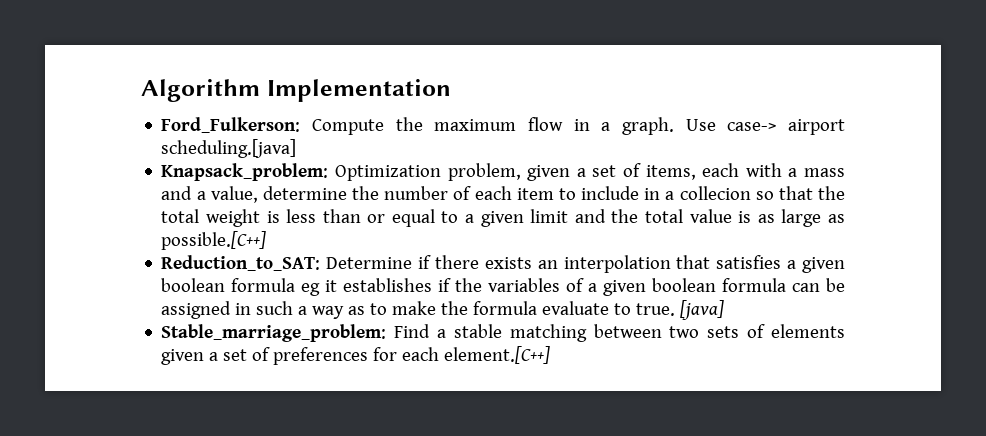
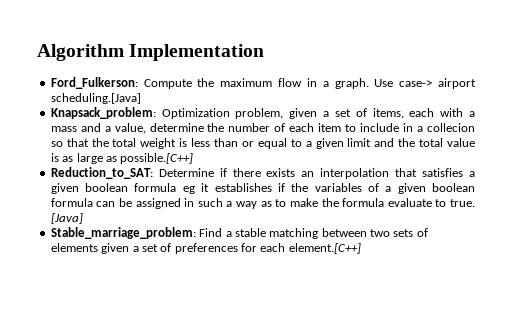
- Use case-> airport scheduling.[java]
+ Use case-> airport scheduling.[Java]
- [java]
+ [Java]

